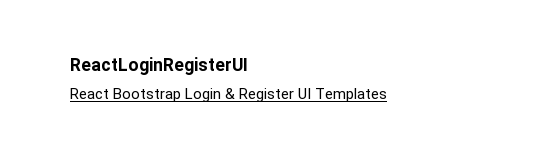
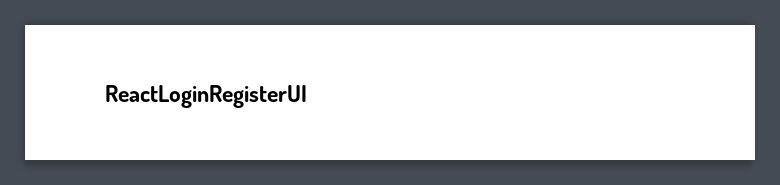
- React Bootstrap Login & Register UI Templates

